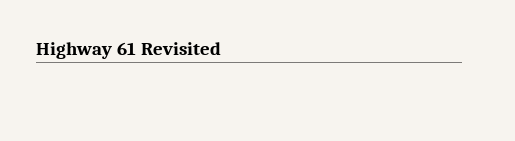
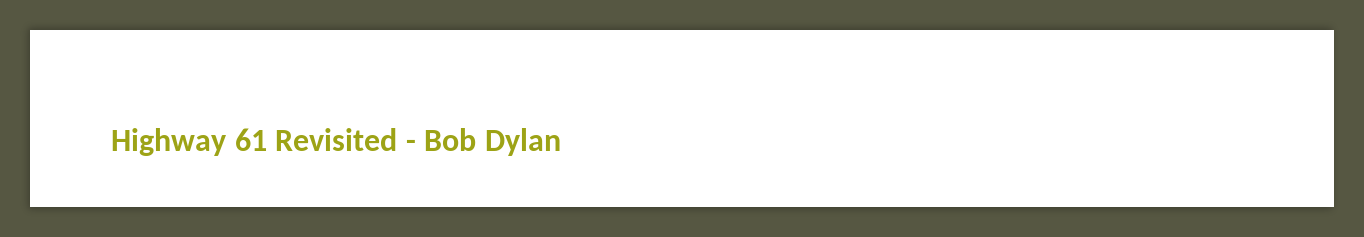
- Highway 61 Revisited
+ Highway 61 Revisited - Bob Dylan

